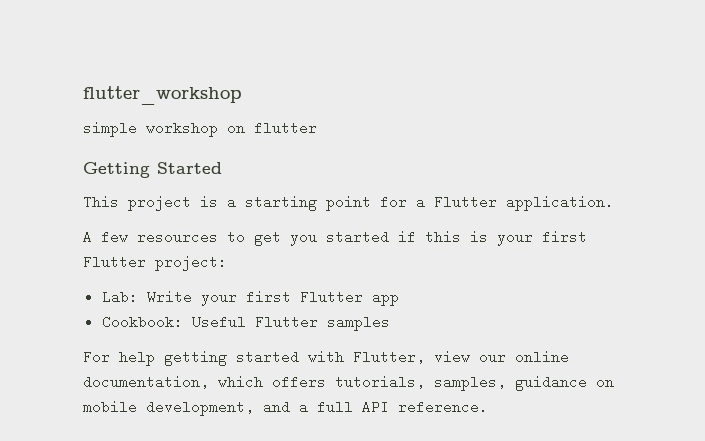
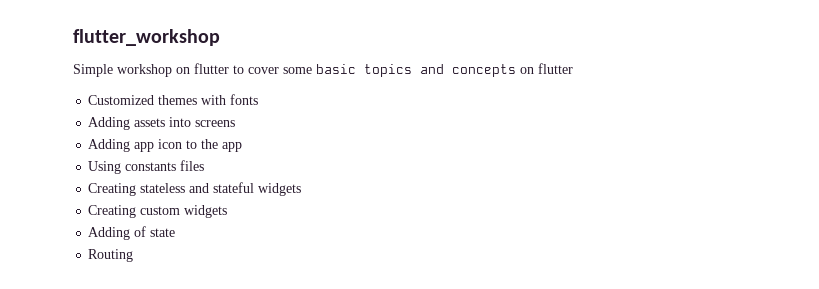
- simple workshop on flutter
- Getting Started
- This project is a starting point for a Flutter application.
- A few resources to get you started if this is your first Flutter project:
- Lab: Write your first Flutter app
- Cookbook: Useful Flutter samples
- For help getting started with Flutter, view our online documentation, which offers tutorials, samples, guidance on mobile development, and a full API reference.
+ Simple workshop on flutter to cover some basic topics and concepts on flutter
+ Customized themes with fonts
+ Adding assets into screens
+ Adding app icon to the app
+ Using constants files
+ Creating stateless and stateful widgets
+ Creating custom widgets
+ Adding of state
+ Routing

